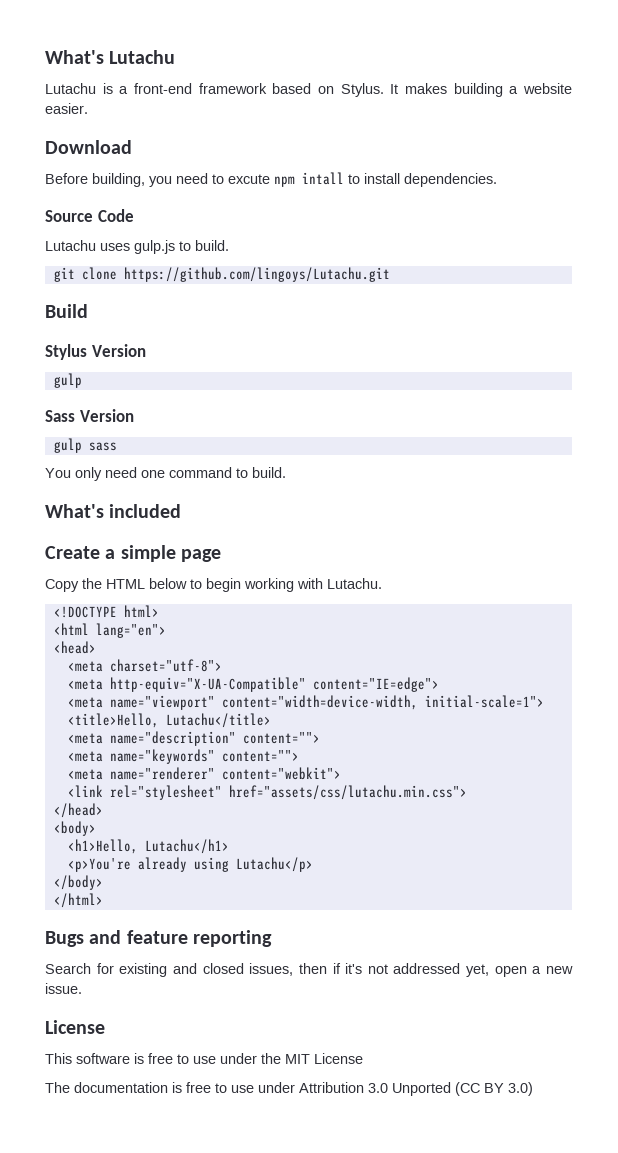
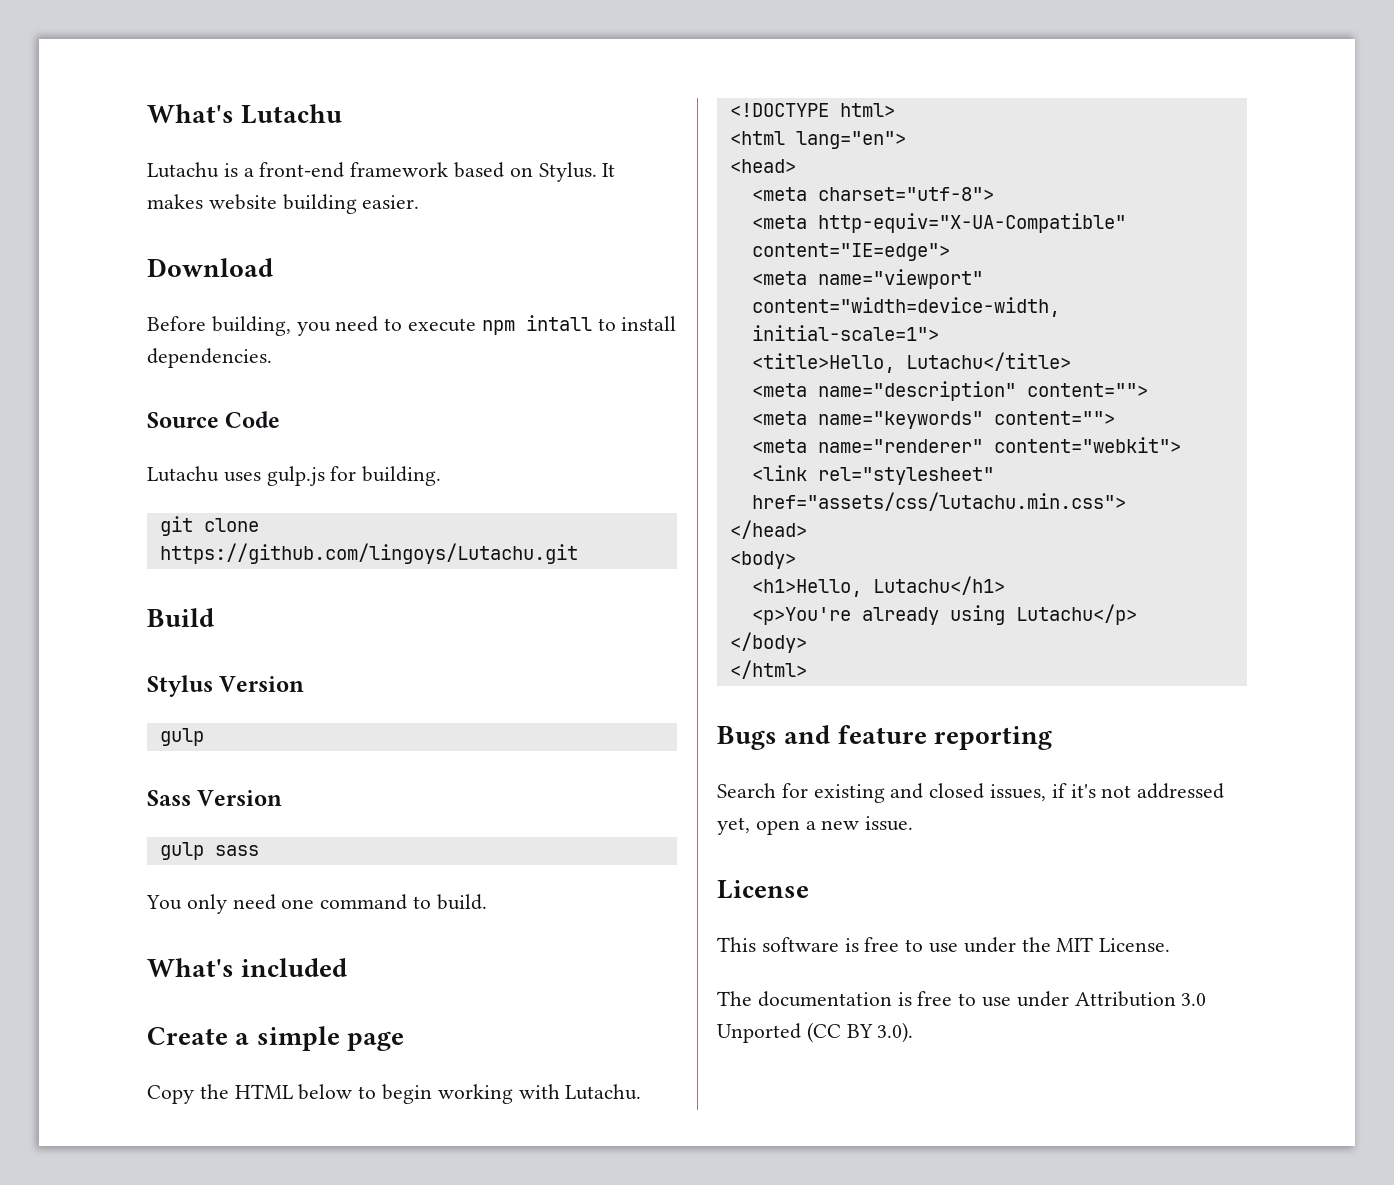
- It makes building a website easier.
+ It makes website building easier.
- Before building, you need to excute npm intall to install dependencies.
+ Before building, you need to execute npm intall to install dependencies.
- Lutachu uses gulp.js to build.
+ Lutachu uses gulp.js for building.
- Search for existing and closed issues, then if it's not addressed yet, open a new issue.
+ Search for existing and closed issues, if it's not addressed yet, open a new issue.
- This software is free to use under the MIT License
+ This software is free to use under the MIT License.
- The documentation is free to use under Attribution 3.0 Unported (CC BY 3.0)
+ The documentation is free to use under Attribution 3.0 Unported (CC BY 3.0).

